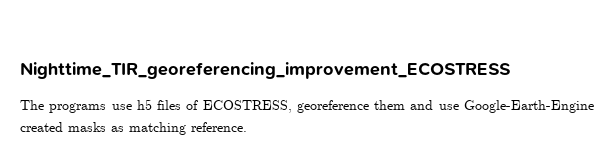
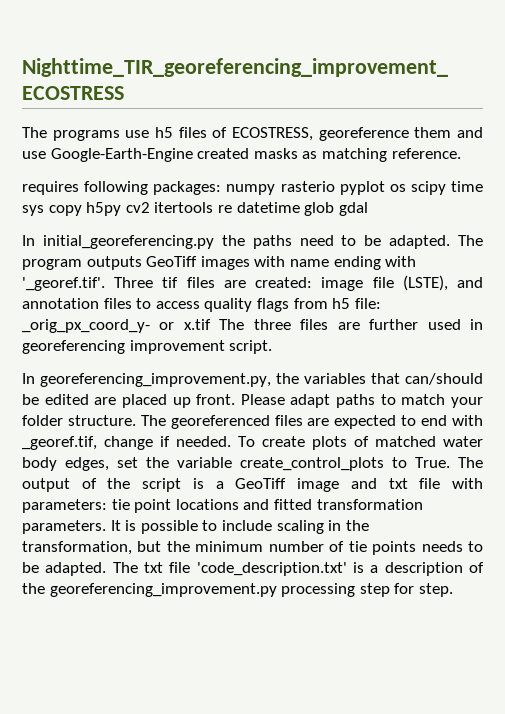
+ requires following packages: numpy rasterio pyplot os scipy time sys copy h5py cv2 itertools re datetime glob gdal
+ In initial_georeferencing.py the paths need to be adapted. The program outputs GeoTiff images with name ending with '_georef.tif'. Three tif files are created: image file (LSTE), and annotation files to access quality flags from h5 file: _orig_px_coord_y- or x.tif The three files are further used in georeferencing improvement script.
+ In georeferencing_improvement.py, the variables that can/should be edited are placed up front. Please adapt paths to match your folder structure. The georeferenced files are expected to end with _georef.tif, change if needed. To create plots of matched water body edges, set the variable create_control_plots to True. The output of the script is a GeoTiff image and txt file with parameters: tie point locations and fitted transformation parameters. It is possible to include scaling in the transformation, but the minimum number of tie points needs to be adapted. The txt file 'code_description.txt' is a description of the georeferencing_improvement.py processing step for step.

